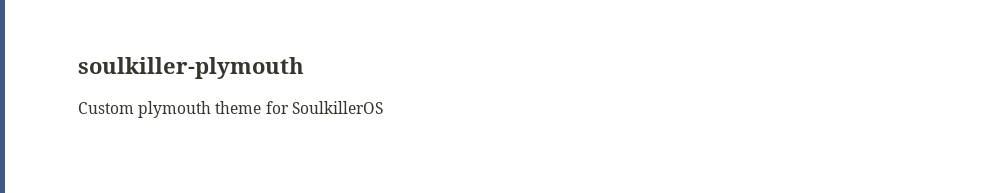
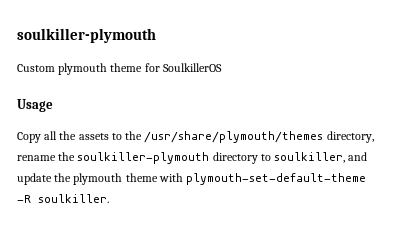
+ Usage
+ Copy all the assets to the /usr/share/plymouth/themes directory, rename the soulkiller-plymouth directory to soulkiller, and update the plymouth theme with plymouth-set-default-theme -R soulkiller.

